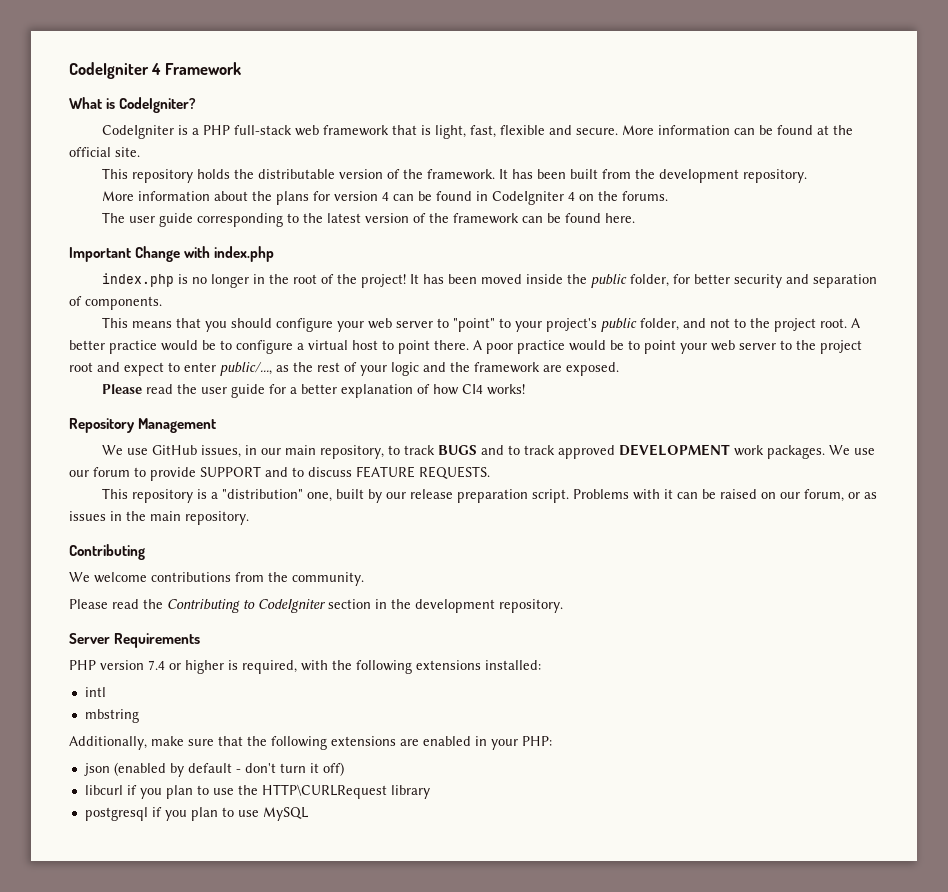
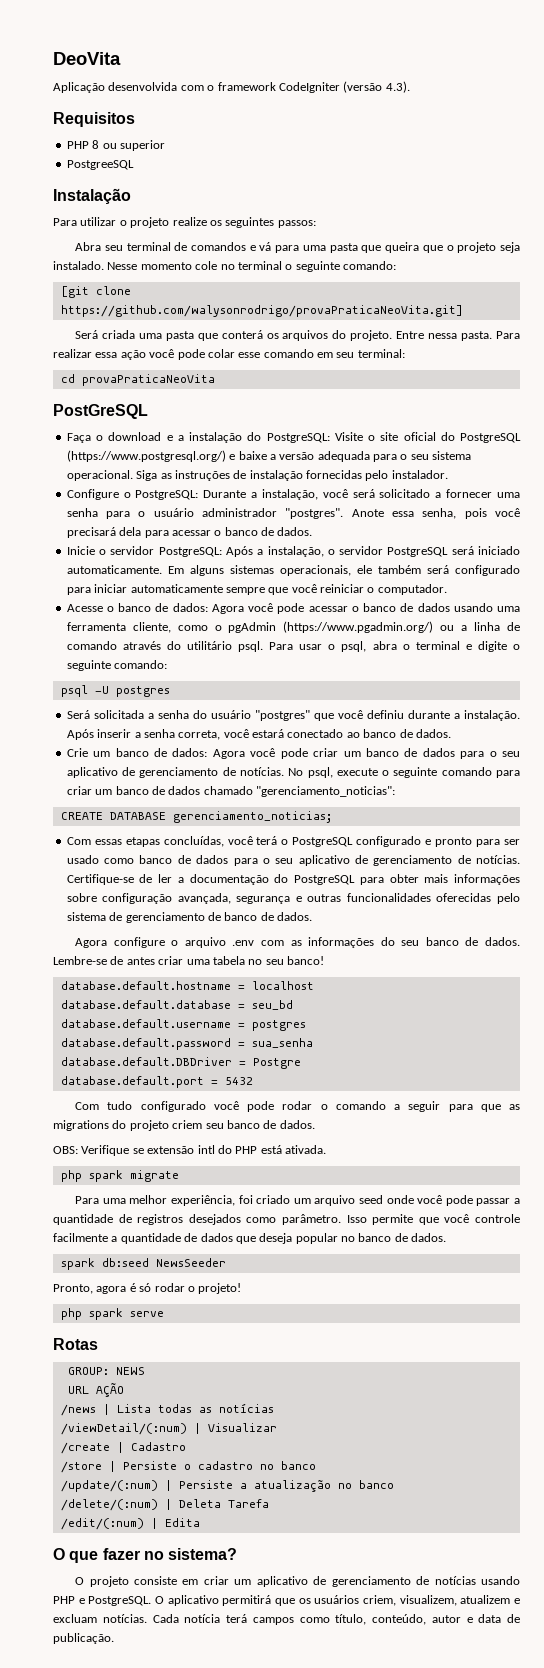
- CodeIgniter 4 Framework
- What is CodeIgniter?
- CodeIgniter is a PHP full-stack web framework that is light, fast, flexible and secure. More information can be found at the official site.
- This repository holds the distributable version of the framework. It has been built from the development repository.
- More information about the plans for version 4 can be found in CodeIgniter 4 on the forums.
- The user guide corresponding to the latest version of the framework can be found here.
- Important Change with index.php
- index.php is no longer in the root of the project! It has been moved inside the public folder, for better security and separation of components.
- This means that you should configure your web server to "point" to your project's public folder, and not to the project root. A better practice would be to configure a virtual host to point there. A poor practice would be to point your web server to the project root and expect to enter public/..., as the rest of your logic and the framework are exposed.
- Please read the user guide for a better explanation of how CI4 works!
- Repository Management
- We use GitHub issues, in our main repository, to track BUGS and to track approved DEVELOPMENT work packages. We use our forum to provide SUPPORT and to discuss FEATURE REQUESTS.
- This repository is a "distribution" one, built by our release preparation script. Problems with it can be raised on our forum, or as issues in the main repository.
- Contributing
- We welcome contributions from the community.
- Please read the Contributing to CodeIgniter section in the development repository.
- Server Requirements
- PHP version 7.4 or higher is required, with the following extensions installed:
- intl
- mbstring
- Additionally, make sure that the following extensions are enabled in your PHP:
- json (enabled by default - don't turn it off)
- libcurl if you plan to use the HTTP\CURLRequest library
- postgresql if you plan to use MySQL
+ DeoVita
+ Aplicação desenvolvida com o framework CodeIgniter (versão 4.3).
+ Requisitos
+ PHP 8 ou superior
+ PostgreeSQL
+ Instalação
+ Para utilizar o projeto realize os seguintes passos:
+ Abra seu terminal de comandos e vá para uma pasta que queira que o projeto seja instalado. Nesse momento cole no terminal o seguinte comando:
+ [git clone https://github.com/walysonrodrigo/provaPraticaNeoVita.git]
+ Será criada uma pasta que conterá os arquivos do projeto. Entre nessa pasta. Para realizar essa ação você pode colar esse comando em seu terminal:
+ cd provaPraticaNeoVita
+ PostGreSQL
+ Faça o download e a instalação do PostgreSQL: Visite o site oficial do PostgreSQL (https://www.postgresql.org/) e baixe a versão adequada para o seu sistema operacional. Siga as instruções de instalação fornecidas pelo instalador.
+ Configure o PostgreSQL: Durante a instalação, você será solicitado a fornecer uma senha para o usuário administrador "postgres". Anote essa senha, pois você precisará dela para acessar o banco de dados.
+ Inicie o servidor PostgreSQL: Após a instalação, o servidor PostgreSQL será iniciado automaticamente. Em alguns sistemas operacionais, ele também será configurado para iniciar automaticamente sempre que você reiniciar o computador.
+ Acesse o banco de dados: Agora você pode acessar o banco de dados usando uma ferramenta cliente, como o pgAdmin (https://www.pgadmin.org/) ou a linha de comando através do utilitário psql. Para usar o psql, abra o terminal e digite o seguinte comando:
+ psql -U postgres
+ Será solicitada a senha do usuário "postgres" que você definiu durante a instalação. Após inserir a senha correta, você estará conectado ao banco de dados.
+ Crie um banco de dados: Agora você pode criar um banco de dados para o seu aplicativo de gerenciamento de notícias. No psql, execute o seguinte comando para criar um banco de dados chamado "gerenciamento_noticias":
+ CREATE DATABASE gerenciamento_noticias;
+ Com essas etapas concluídas, você terá o PostgreSQL configurado e pronto para ser usado como banco de dados para o seu aplicativo de gerenciamento de notícias. Certifique-se de ler a documentação do PostgreSQL para obter mais informações sobre configuração avançada, segurança e outras funcionalidades oferecidas pelo sistema de gerenciamento de banco de dados.
+ Agora configure o arquivo .env com as informações do seu banco de dados. Lembre-se de antes criar uma tabela no seu banco!
+ database.default.hostname = localhost
+ database.default.database = seu_bd
+ database.default.username = postgres
+ database.default.password = sua_senha
+ database.default.DBDriver = Postgre
+ database.default.port = 5432
+ Com tudo configurado você pode rodar o comando a seguir para que as migrations do projeto criem seu banco de dados.
+ OBS: Verifique se extensão intl do PHP está ativada.
+ php spark migrate
+ Para uma melhor experiência, foi criado um arquivo seed onde você pode passar a quantidade de registros desejados como parâmetro. Isso permite que você controle facilmente a quantidade de dados que deseja popular no banco de dados.
+ spark db:seed NewsSeeder
+ Pronto, agora é só rodar o projeto!
+ php spark serve
+ Rotas
+ GROUP: NEWS
+ URL AÇÃO
+ /news | Lista todas as notícias
+ /viewDetail/(:num) | Visualizar
+ /create | Cadastro
+ /store | Persiste o cadastro no banco
+ /update/(:num) | Persiste a atualização no banco
+ /delete/(:num) | Deleta Tarefa
+ /edit/(:num) | Edita
+ O que fazer no sistema?
+ O projeto consiste em criar um aplicativo de gerenciamento de notícias usando PHP e PostgreSQL. O aplicativo permitirá que os usuários criem, visualizem, atualizem e excluam notícias. Cada notícia terá campos como título, conteúdo, autor e data de publicação.

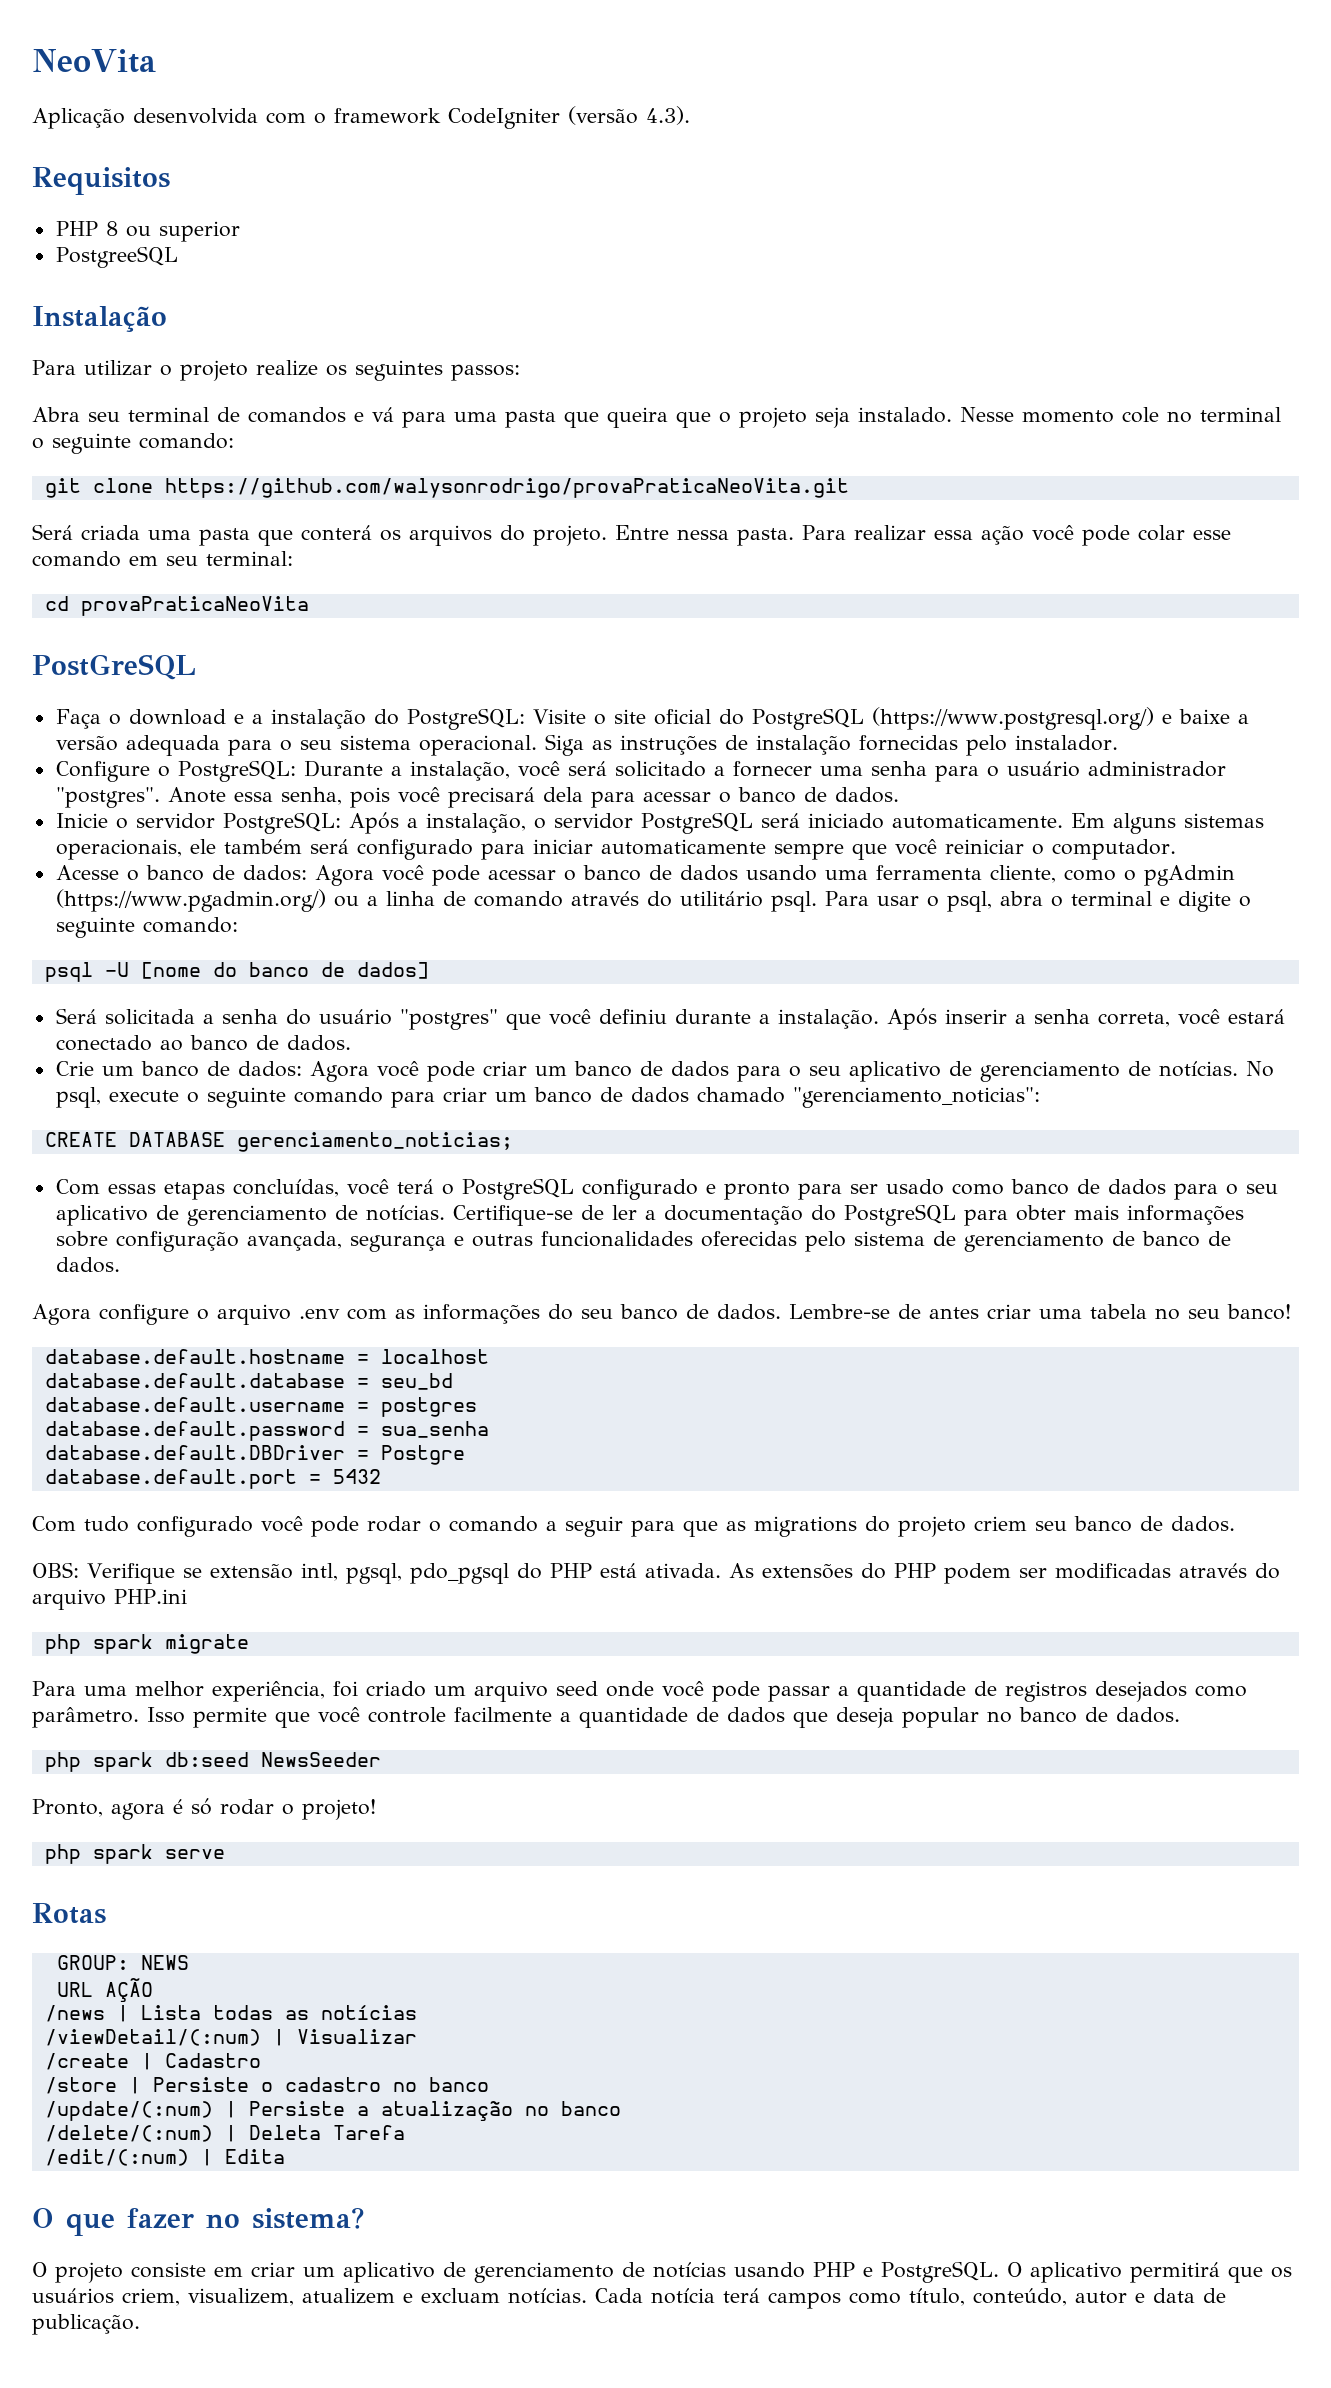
- DeoVita
+ NeoVita
- [git clone https://github.com/walysonrodrigo/provaPraticaNeoVita.git]
+ git clone https://github.com/walysonrodrigo/provaPraticaNeoVita.git
- psql -U postgres
+ psql -U [nome do banco de dados]
- OBS: Verifique se extensão intl do PHP está ativada.
+ OBS: Verifique se extensão intl, pgsql, pdo_pgsql do PHP está ativada. As extensões do PHP podem ser modificadas através do arquivo PHP.ini
- spark db:seed NewsSeeder
+ php spark db:seed NewsSeeder

